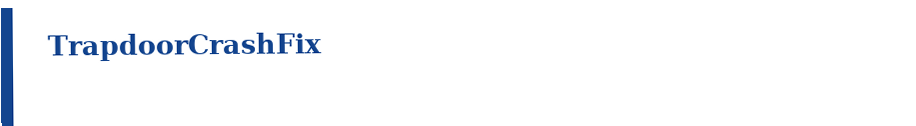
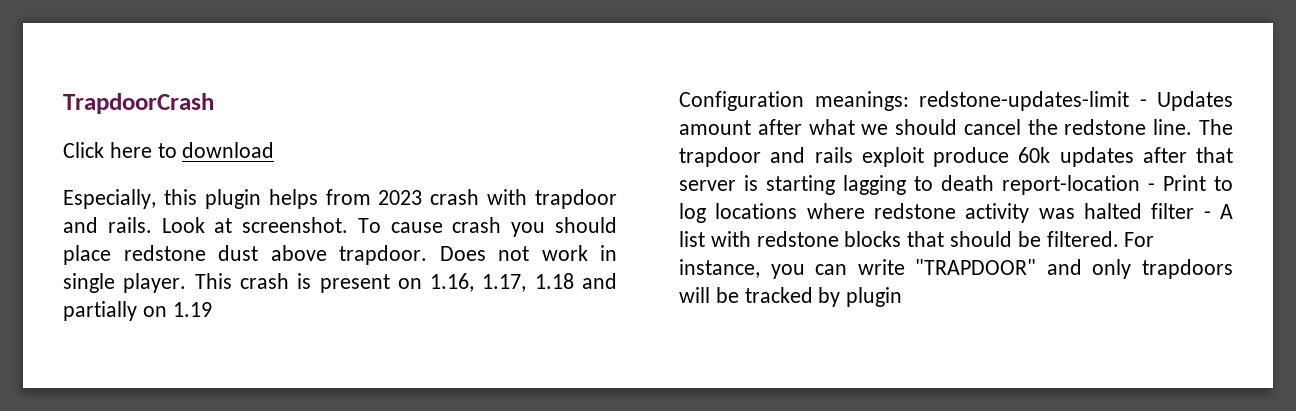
- TrapdoorCrashFix
+ TrapdoorCrash
+ Click here to download
+ Especially, this plugin helps from 2023 crash with trapdoor and rails. Look at screenshot. To cause crash you should place redstone dust above trapdoor. Does not work in single player. This crash is present on 1.16, 1.17, 1.18 and partially on 1.19
+ Configuration meanings: redstone-updates-limit - Updates amount after what we should cancel the redstone line. The trapdoor and rails exploit produce 60k updates after that server is starting lagging to death report-location - Print to log locations where redstone activity was halted filter - A list with redstone blocks that should be filtered. For instance, you can write "TRAPDOOR" and only trapdoors will be tracked by plugin

